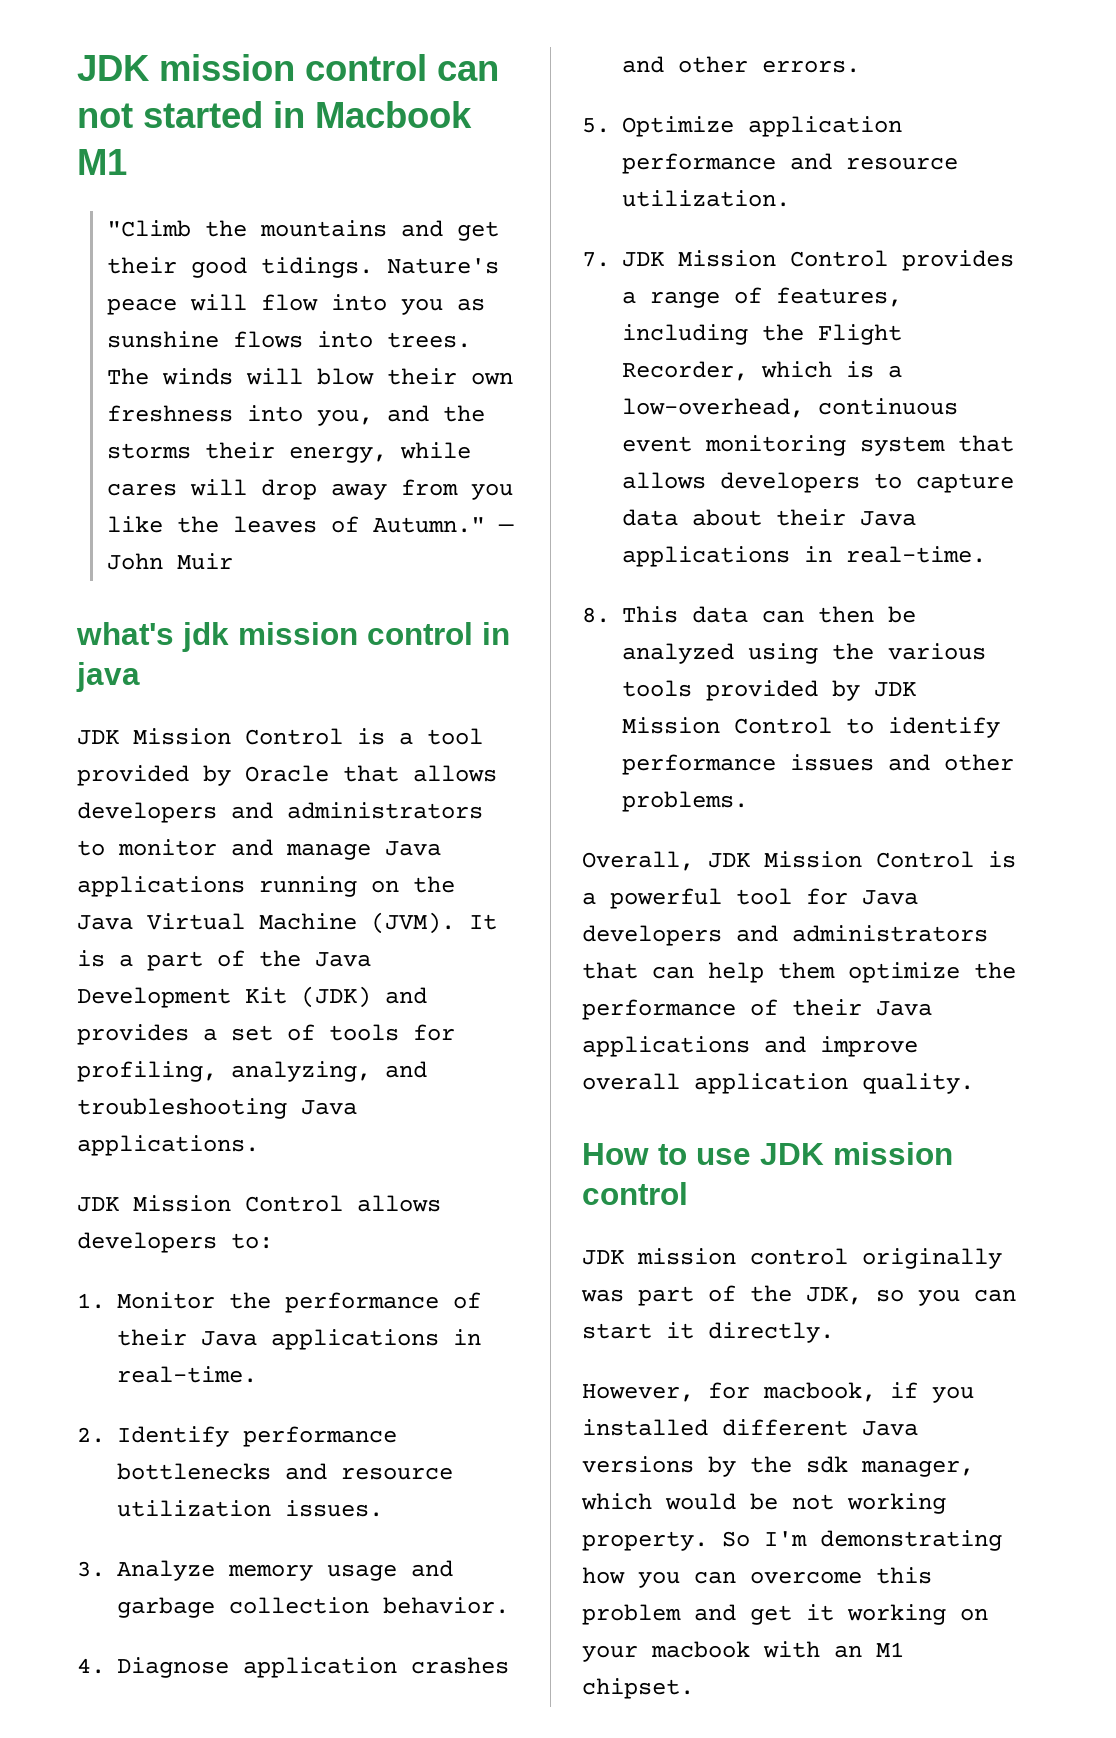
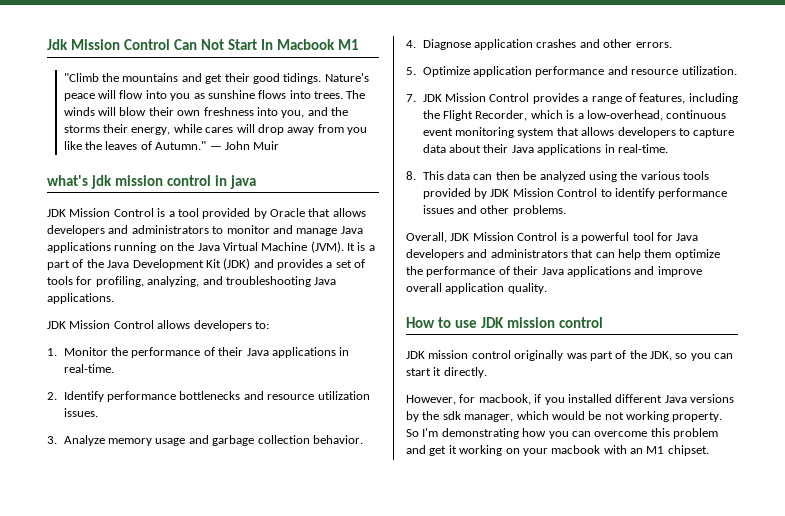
- JDK mission control can not started in Macbook M1
+ Jdk Mission Control Can Not Start In Macbook M1

